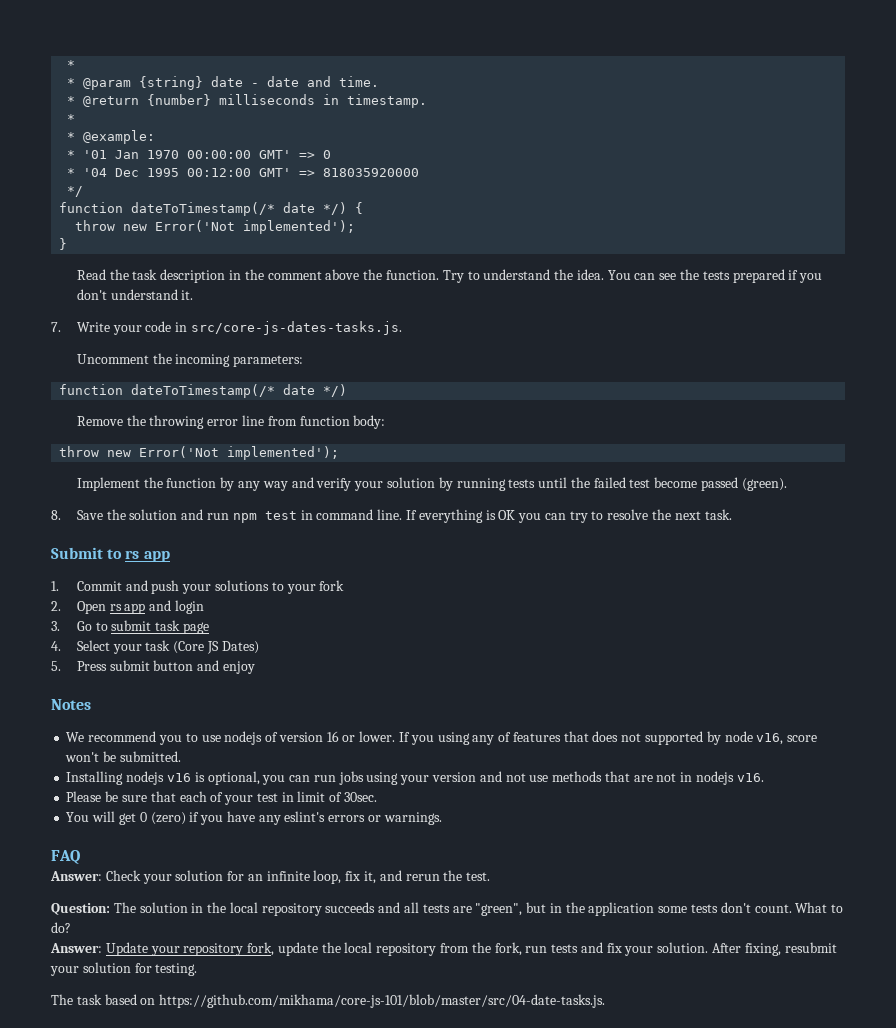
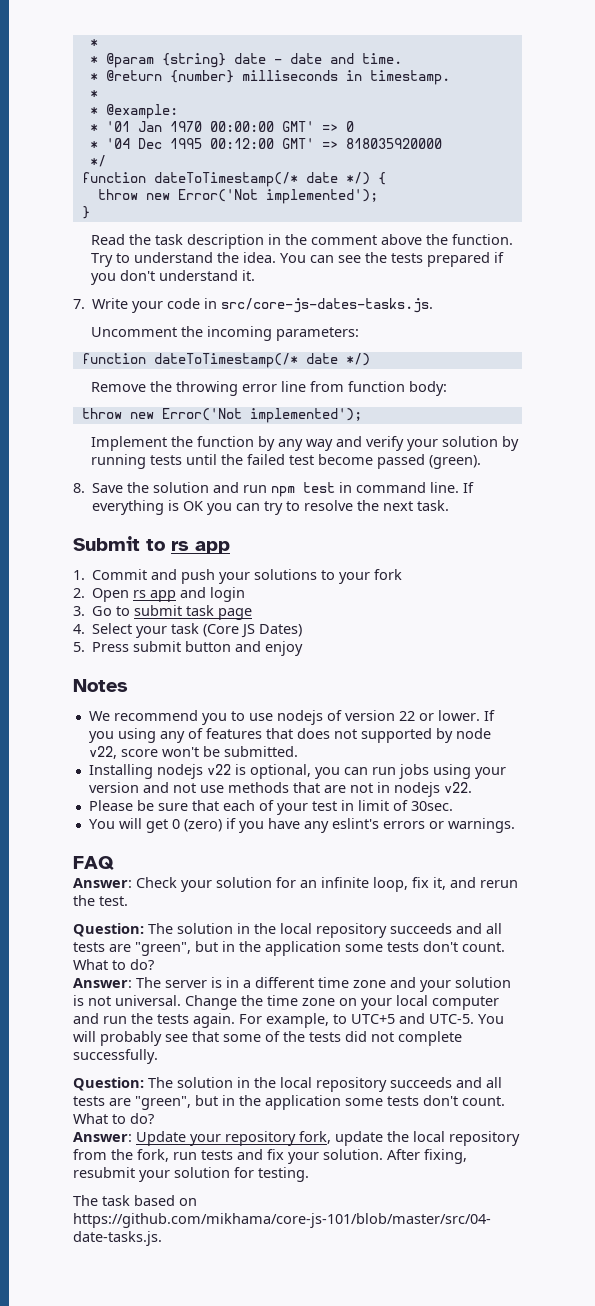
- We recommend you to use nodejs of version 16 or lower.
+ We recommend you to use nodejs of version 22 or lower.
- If you using any of features that does not supported by node v16, score won't be submitted.
+ If you using any of features that does not supported by node v22, score won't be submitted.
- Installing nodejs v16 is optional, you can run jobs using your version and not use methods that are not in nodejs v16.
+ Installing nodejs v22 is optional, you can run jobs using your version and not use methods that are not in nodejs v22.
+ Answer: The server is in a different time zone and your solution is not universal. Change the time zone on your local computer and run the tests again. For example, to UTC+5 and UTC-5. You will probably see that some of the tests did not complete successfully.
+ Question: The solution in the local repository succeeds and all tests are "green", but in the application some tests don't count. What to do?

